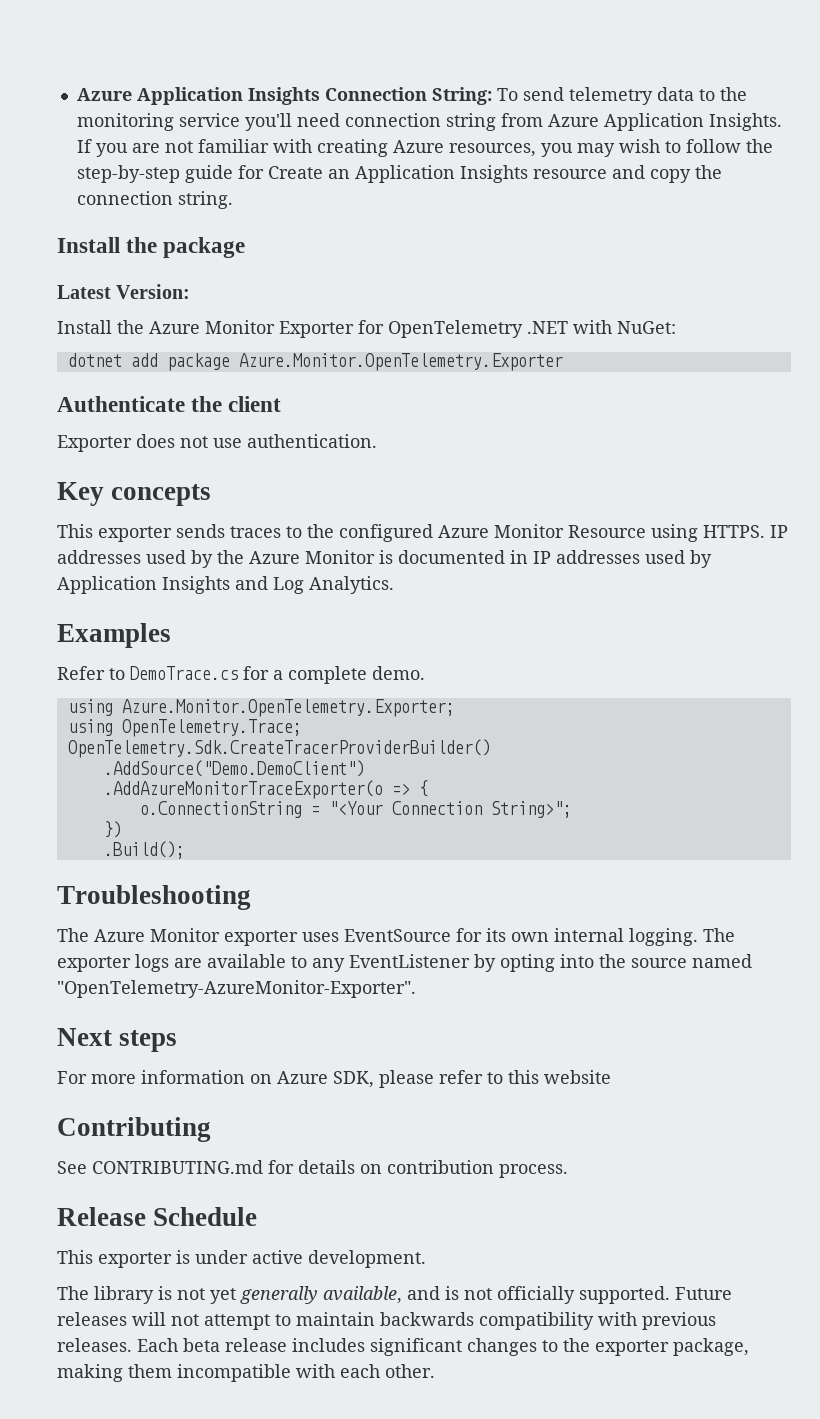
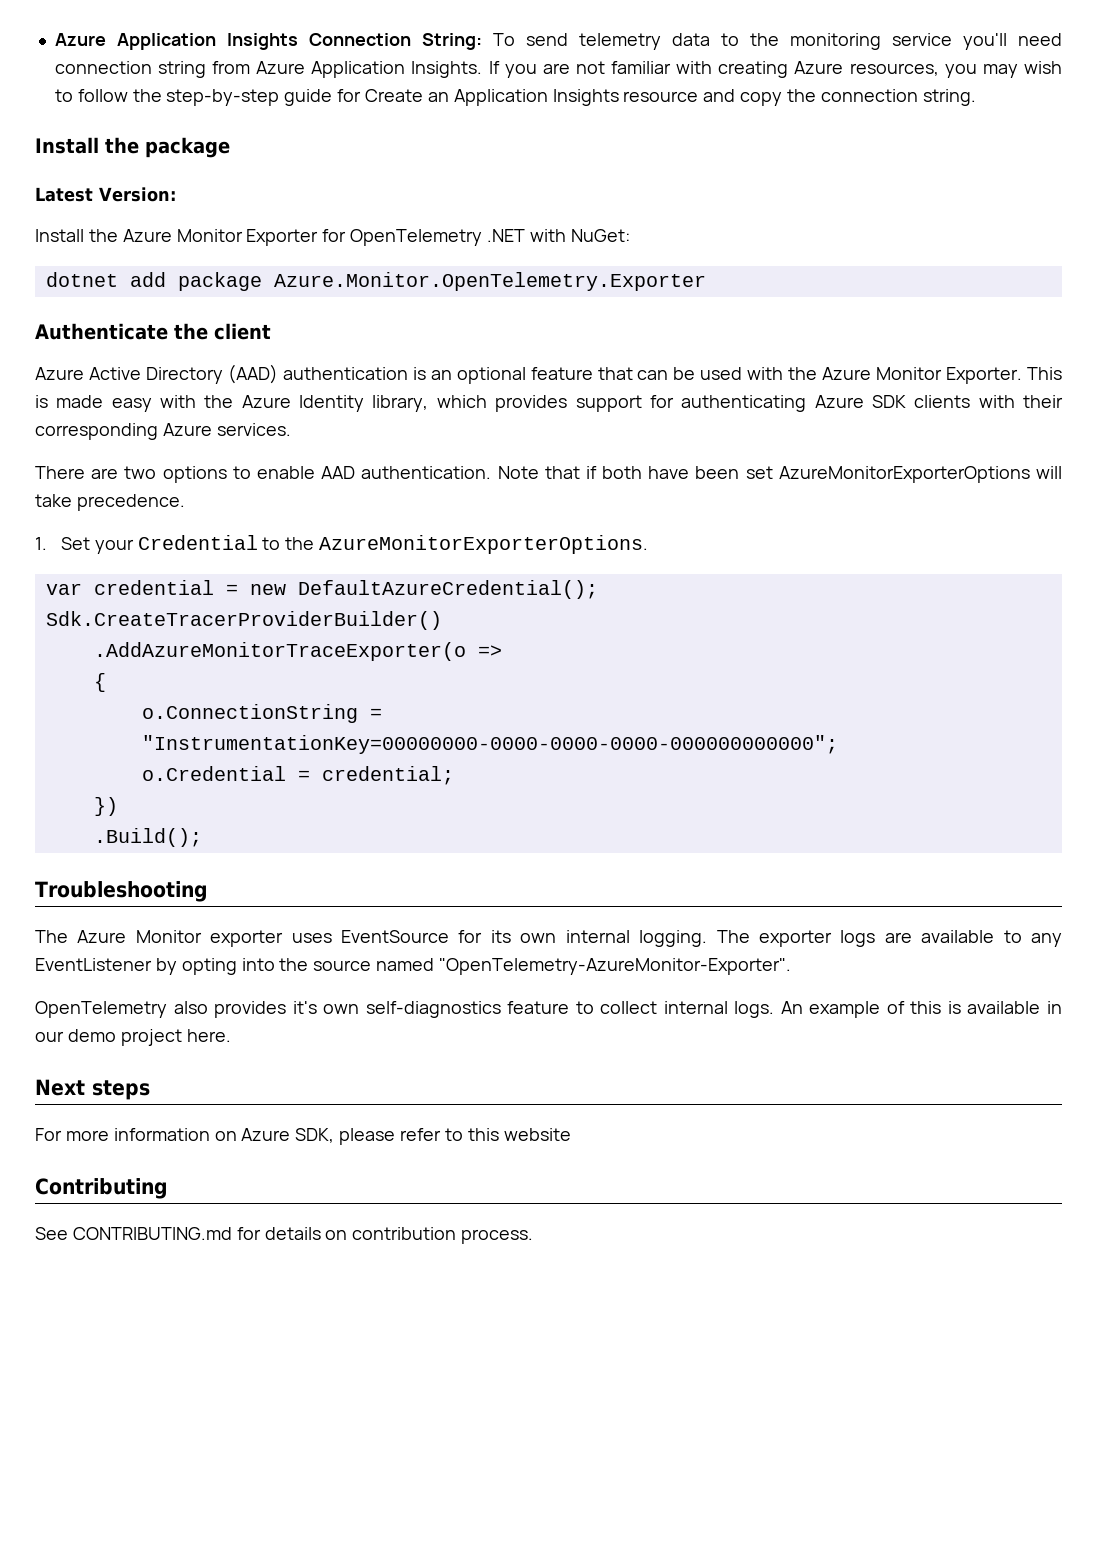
- Exporter does not use authentication.
- Key concepts
- This exporter sends traces to the configured Azure Monitor Resource using HTTPS. IP addresses used by the Azure Monitor is documented in IP addresses used by Application Insights and Log Analytics.
- Examples
- Refer to DemoTrace.cs for a complete demo.
- using Azure.Monitor.OpenTelemetry.Exporter;
- using OpenTelemetry.Trace;
- OpenTelemetry.Sdk.CreateTracerProviderBuilder()
- .AddSource("Demo.DemoClient")
+ Azure Active Directory (AAD) authentication is an optional feature that can be used with the Azure Monitor Exporter. This is made easy with the Azure Identity library, which provides support for authenticating Azure SDK clients with their corresponding Azure services.
+ There are two options to enable AAD authentication. Note that if both have been set AzureMonitorExporterOptions will take precedence.
+ 1. Set your Credential to the AzureMonitorExporterOptions.
+ var credential = new DefaultAzureCredential();
+ Sdk.CreateTracerProviderBuilder()
- .AddAzureMonitorTraceExporter(o => {
+ .AddAzureMonitorTraceExporter(o =>
+ {
- o.ConnectionString = "<Your Connection String>";
+ o.ConnectionString = "InstrumentationKey=00000000-0000-0000-0000-000000000000";
+ o.Credential = credential;
+ OpenTelemetry also provides it's own self-diagnostics feature to collect internal logs. An example of this is available in our demo project here.
- Release Schedule
- This exporter is under active development.
- The library is not yet generally available, and is not officially supported. Future releases will not attempt to maintain backwards compatibility with previous releases. Each beta release includes significant changes to the exporter package, making them incompatible with each other.

